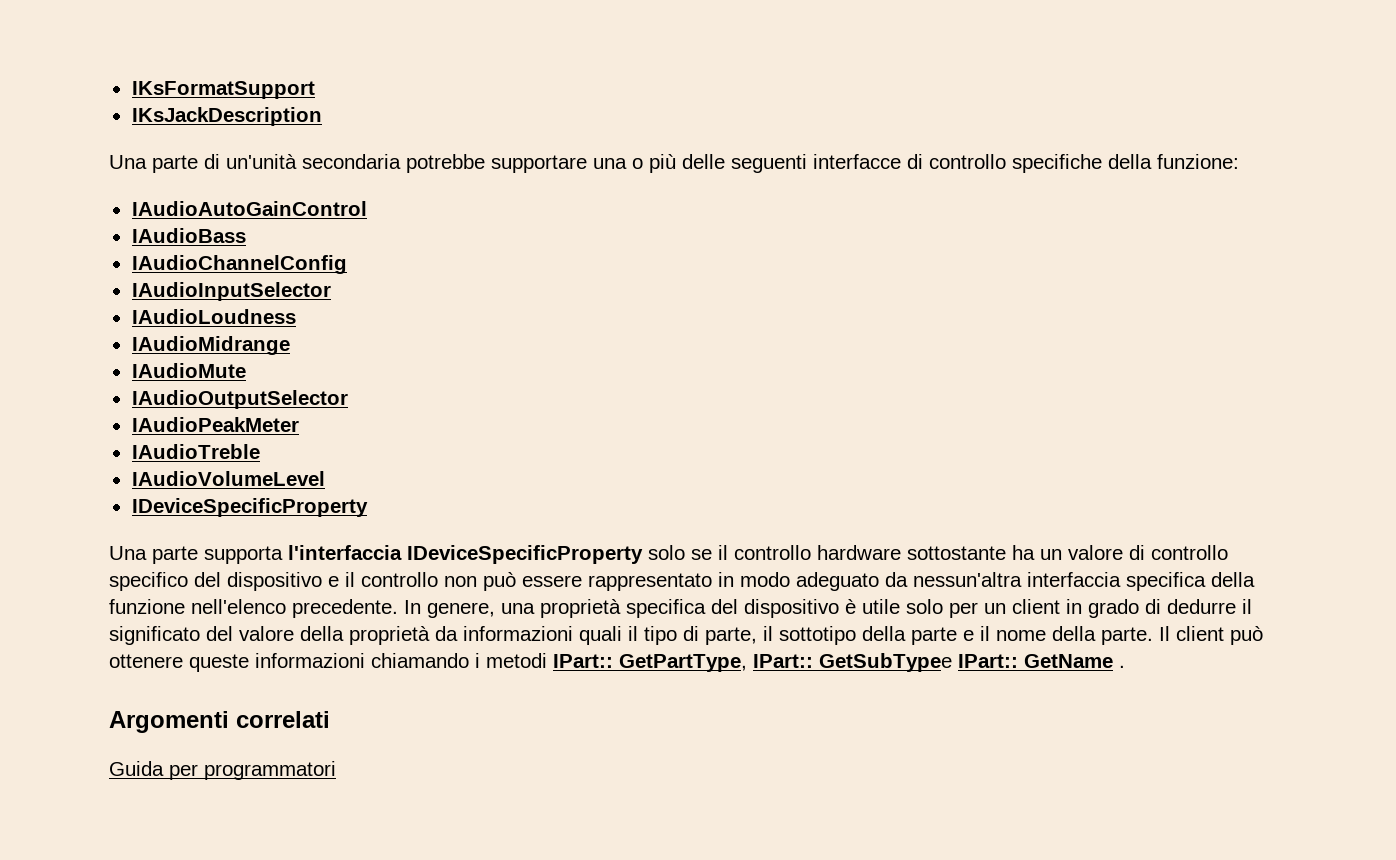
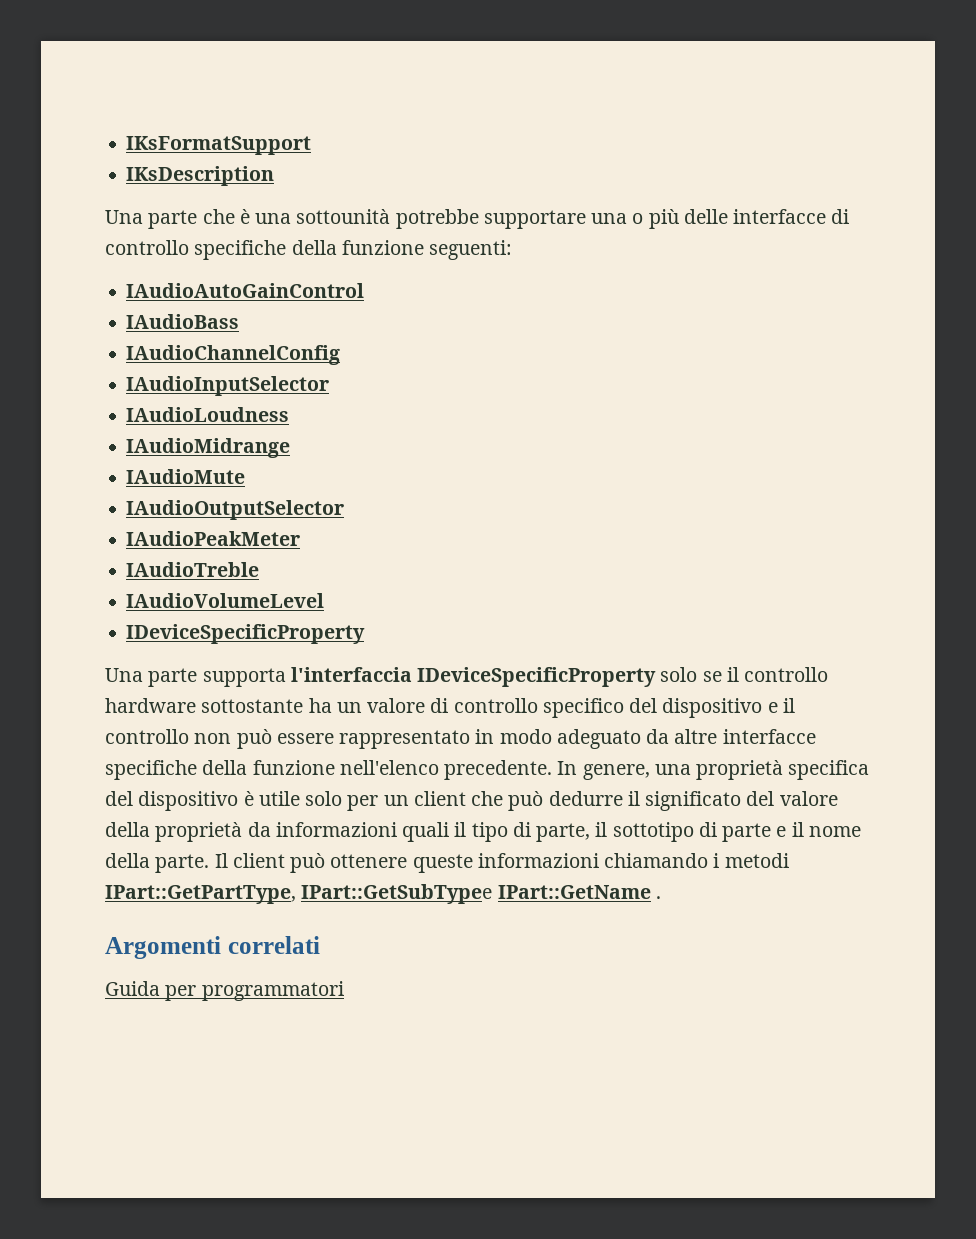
- IKsJackDescription
- Una parte di un'unità secondaria potrebbe supportare una o più delle seguenti interfacce di controllo specifiche della funzione:
+ IKsDescription
+ Una parte che è una sottounità potrebbe supportare una o più delle interfacce di controllo specifiche della funzione seguenti:
- Una parte supporta l'interfaccia IDeviceSpecificProperty solo se il controllo hardware sottostante ha un valore di controllo specifico del dispositivo e il controllo non può essere rappresentato in modo adeguato da nessun'altra interfaccia specifica della funzione nell'elenco precedente.
+ Una parte supporta l'interfaccia IDeviceSpecificProperty solo se il controllo hardware sottostante ha un valore di controllo specifico del dispositivo e il controllo non può essere rappresentato in modo adeguato da altre interfacce specifiche della funzione nell'elenco precedente.
- In genere, una proprietà specifica del dispositivo è utile solo per un client in grado di dedurre il significato del valore della proprietà da informazioni quali il tipo di parte, il sottotipo della parte e il nome della parte.
+ In genere, una proprietà specifica del dispositivo è utile solo per un client che può dedurre il significato del valore della proprietà da informazioni quali il tipo di parte, il sottotipo di parte e il nome della parte.
- Il client può ottenere queste informazioni chiamando i metodi IPart:: GetPartType, IPart:: GetSubTypee IPart:: GetName .
+ Il client può ottenere queste informazioni chiamando i metodi IPart::GetPartType, IPart::GetSubTypee IPart::GetName .

